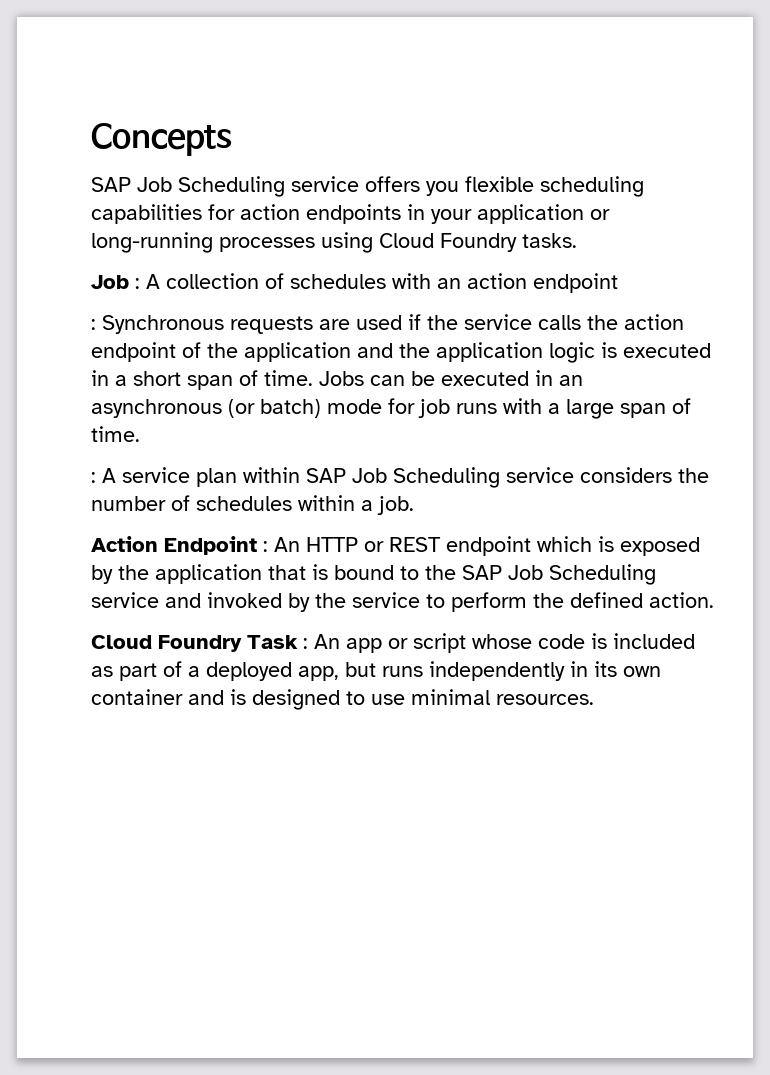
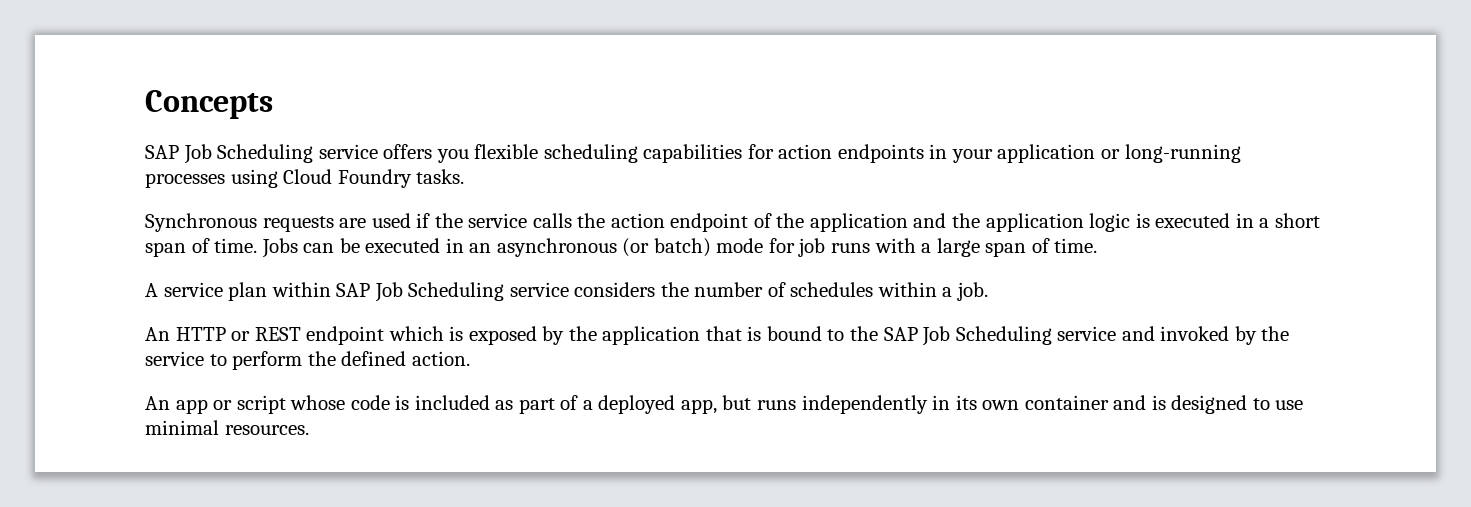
- Job : A collection of schedules with an action endpoint
- : Synchronous requests are used if the service calls the action endpoint of the application and the application logic is executed in a short span of time.
+ Synchronous requests are used if the service calls the action endpoint of the application and the application logic is executed in a short span of time.
- : A service plan within SAP Job Scheduling service considers the number of schedules within a job.
+ A service plan within SAP Job Scheduling service considers the number of schedules within a job.
- Action Endpoint : An HTTP or REST endpoint which is exposed by the application that is bound to the SAP Job Scheduling service and invoked by the service to perform the defined action.
+ An HTTP or REST endpoint which is exposed by the application that is bound to the SAP Job Scheduling service and invoked by the service to perform the defined action.
- Cloud Foundry Task : An app or script whose code is included as part of a deployed app, but runs independently in its own container and is designed to use minimal resources.
+ An app or script whose code is included as part of a deployed app, but runs independently in its own container and is designed to use minimal resources.

